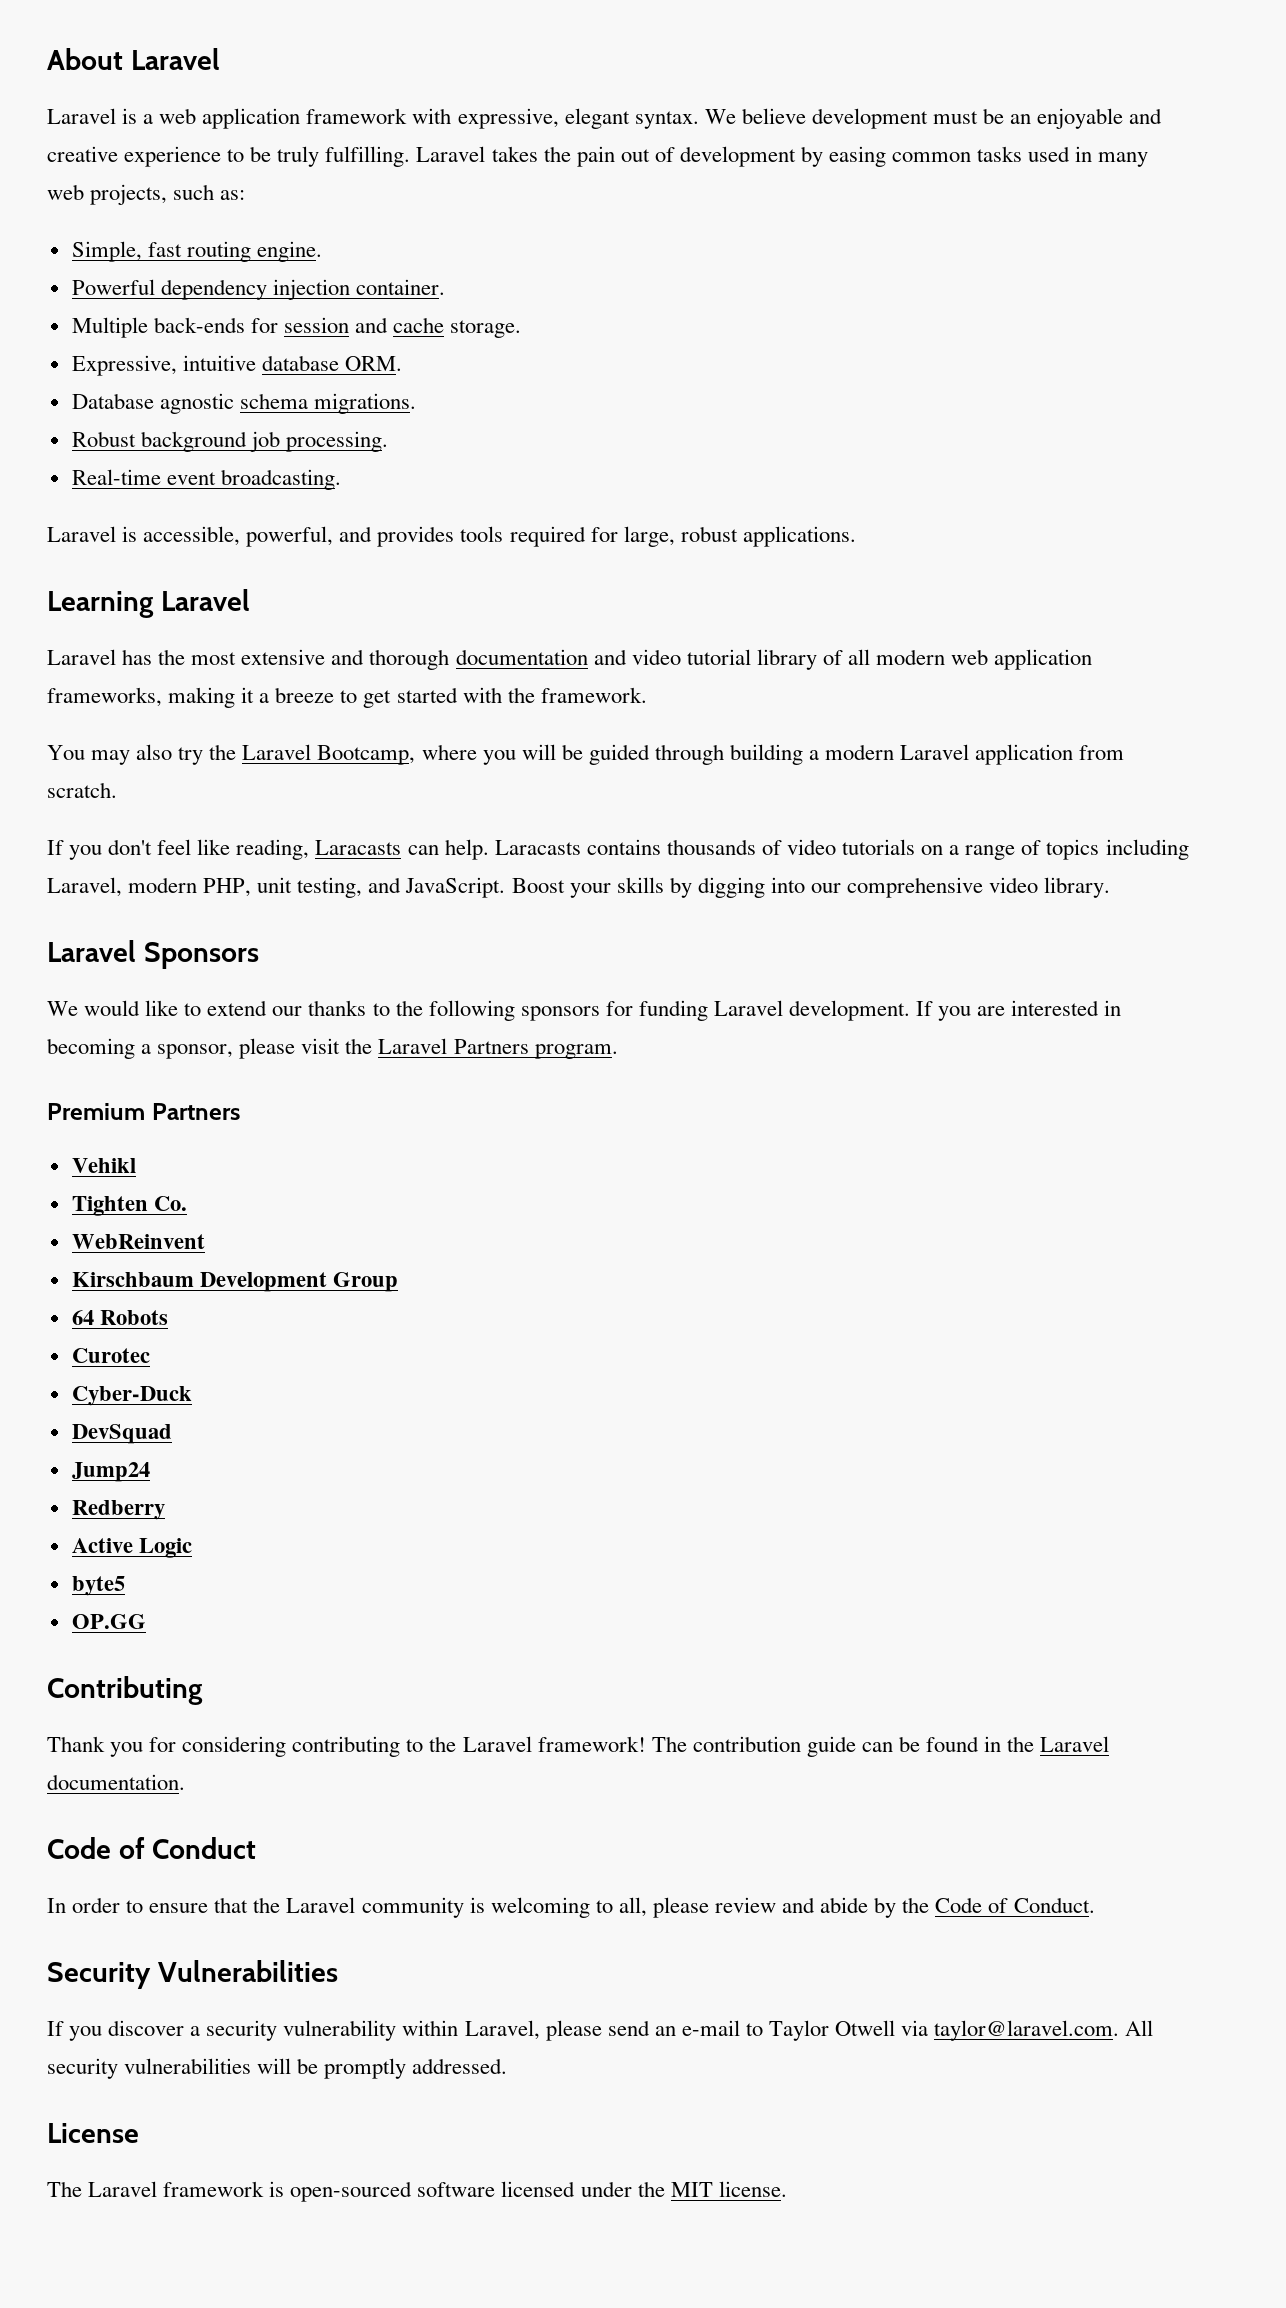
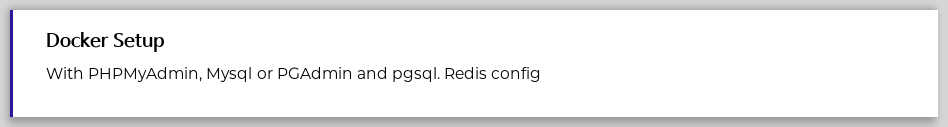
- About Laravel
- Laravel is a web application framework with expressive, elegant syntax. We believe development must be an enjoyable and creative experience to be truly fulfilling. Laravel takes the pain out of development by easing common tasks used in many web projects, such as:
- Simple, fast routing engine.
- Powerful dependency injection container.
- Multiple back-ends for session and cache storage.
- Expressive, intuitive database ORM.
- Database agnostic schema migrations.
- Robust background job processing.
- Real-time event broadcasting.
- Laravel is accessible, powerful, and provides tools required for large, robust applications.
- Learning Laravel
- Laravel has the most extensive and thorough documentation and video tutorial library of all modern web application frameworks, making it a breeze to get started with the framework.
- You may also try the Laravel Bootcamp, where you will be guided through building a modern Laravel application from scratch.
- If you don't feel like reading, Laracasts can help. Laracasts contains thousands of video tutorials on a range of topics including Laravel, modern PHP, unit testing, and JavaScript. Boost your skills by digging into our comprehensive video library.
- Laravel Sponsors
- We would like to extend our thanks to the following sponsors for funding Laravel development. If you are interested in becoming a sponsor, please visit the Laravel Partners program.
- Premium Partners
- Vehikl
- Tighten Co.
- WebReinvent
- Kirschbaum Development Group
- 64 Robots
- Curotec
- Cyber-Duck
- DevSquad
- Jump24
- Redberry
- Active Logic
- byte5
- OP.GG
- Contributing
- Thank you for considering contributing to the Laravel framework! The contribution guide can be found in the Laravel documentation.
- Code of Conduct
- In order to ensure that the Laravel community is welcoming to all, please review and abide by the Code of Conduct.
- Security Vulnerabilities
- If you discover a security vulnerability within Laravel, please send an e-mail to Taylor Otwell via taylor@laravel.com. All security vulnerabilities will be promptly addressed.
- License
- The Laravel framework is open-sourced software licensed under the MIT license.
+ Docker Setup
+ With PHPMyAdmin, Mysql or PGAdmin and pgsql. Redis config

